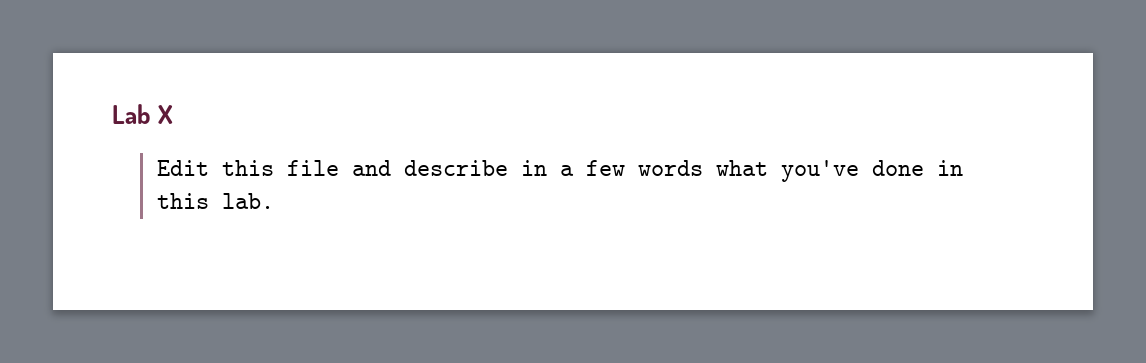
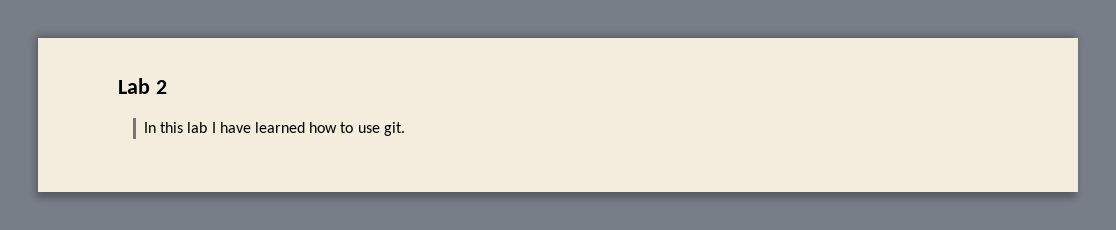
- Lab X
- Edit this file and describe in a few words what you've done in this lab.
+ Lab 2
+ In this lab I have learned how to use git.

